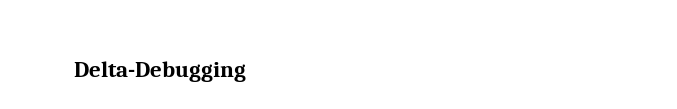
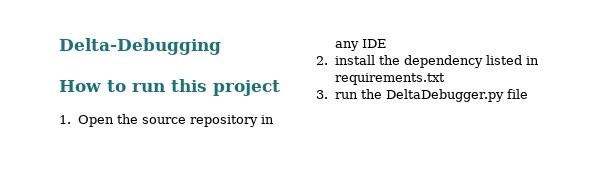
+ How to run this project
+ 1. Open the source repository in any IDE
+ 2. install the dependency listed in requirements.txt
+ 3. run the DeltaDebugger.py file

